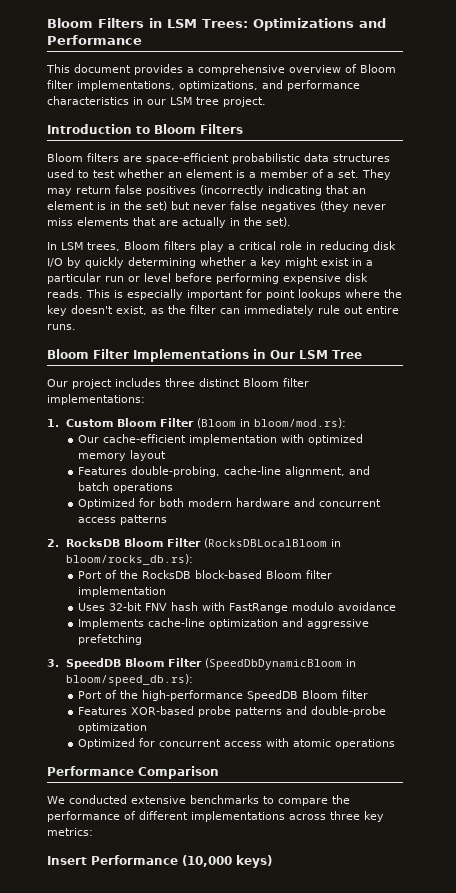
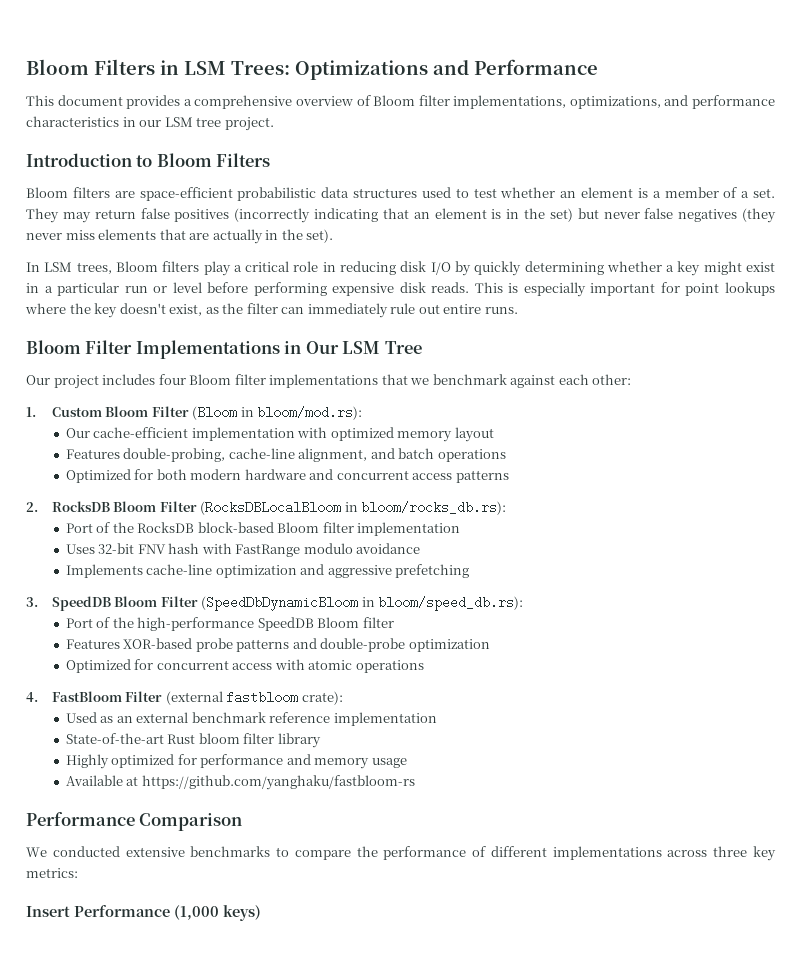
- Our project includes three distinct Bloom filter implementations:
+ Our project includes four Bloom filter implementations that we benchmark against each other:
+ 4. FastBloom Filter (external fastbloom crate):
+ Used as an external benchmark reference implementation
+ State-of-the-art Rust bloom filter library
+ Highly optimized for performance and memory usage
+ Available at https://github.com/yanghaku/fastbloom-rs
- Insert Performance (10,000 keys)
+ Insert Performance (1,000 keys)

